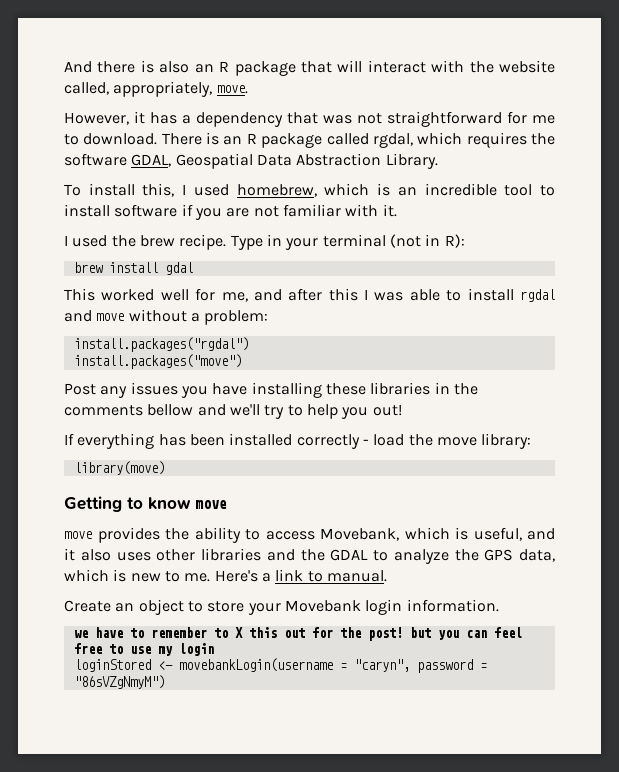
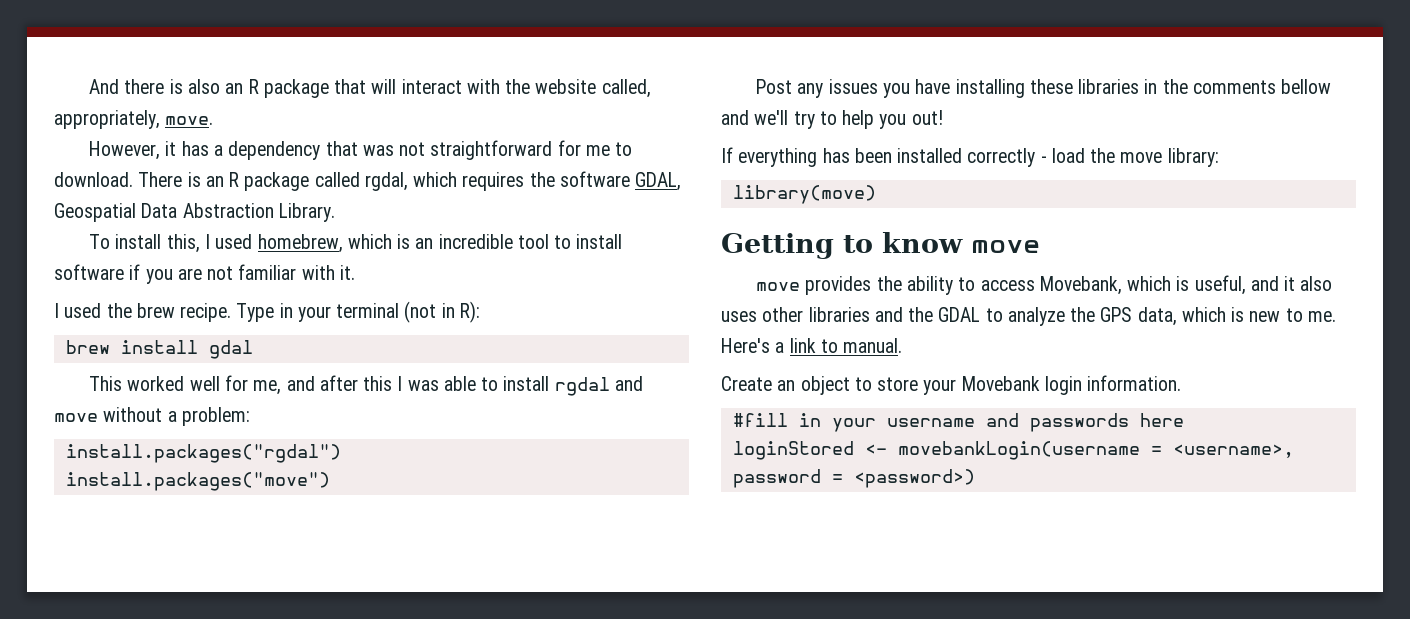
- we have to remember to X this out for the post! but you can feel free to use my login
+ #fill in your username and passwords here
- loginStored <- movebankLogin(username = "caryn", password = "86sVZgNmyM")
+ loginStored <- movebankLogin(username = <username>, password = <password>)

